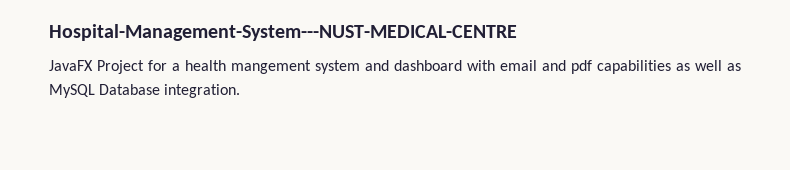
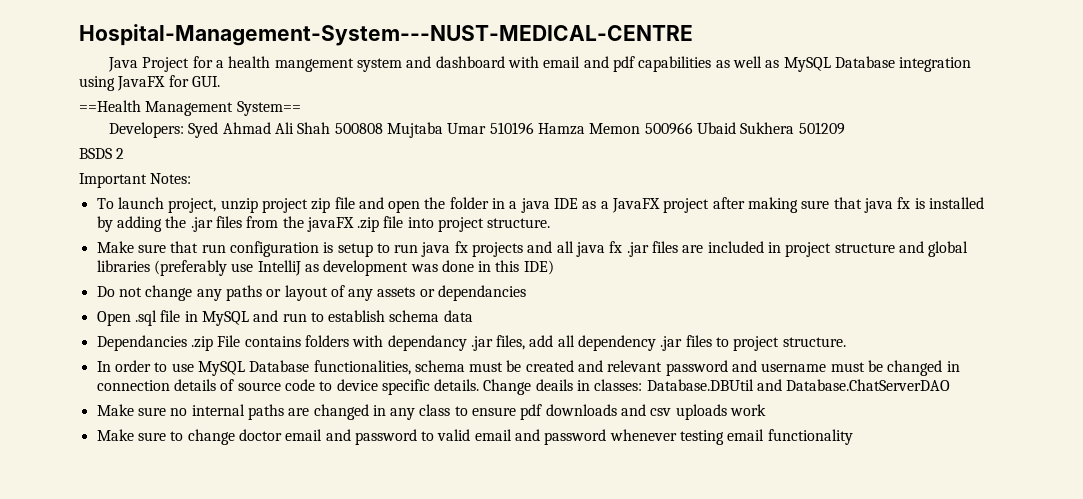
- JavaFX Project for a health mangement system and dashboard with email and pdf capabilities as well as MySQL Database integration.
+ Java Project for a health mangement system and dashboard with email and pdf capabilities as well as MySQL Database integration using JavaFX for GUI.
+ ==Health Management System==
+ Developers: Syed Ahmad Ali Shah 500808 Mujtaba Umar 510196 Hamza Memon 500966 Ubaid Sukhera 501209
+ BSDS 2
+ Important Notes:
+ To launch project, unzip project zip file and open the folder in a java IDE as a JavaFX project after making sure that java fx is installed by adding the .jar files from the javaFX .zip file into project structure.
+ Make sure that run configuration is setup to run java fx projects and all java fx .jar files are included in project structure and global libraries (preferably use IntelliJ as development was done in this IDE)
+ Do not change any paths or layout of any assets or dependancies
+ Open .sql file in MySQL and run to establish schema data
+ Dependancies .zip File contains folders with dependancy .jar files, add all dependency .jar files to project structure.
+ In order to use MySQL Database functionalities, schema must be created and relevant password and username must be changed in connection details of source code to device specific details. Change deails in classes: Database.DBUtil and Database.ChatServerDAO
+ Make sure no internal paths are changed in any class to ensure pdf downloads and csv uploads work
+ Make sure to change doctor email and password to valid email and password whenever testing email functionality

